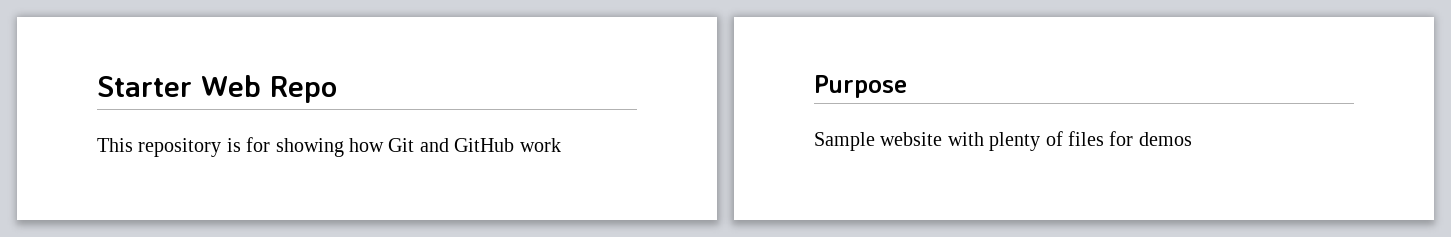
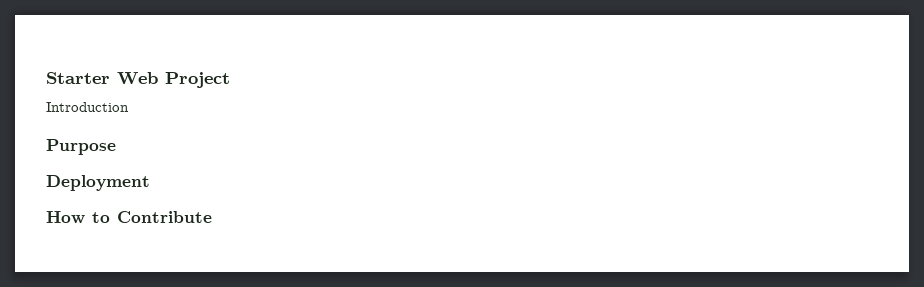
- Starter Web Repo
- This repository is for showing how Git and GitHub work
+ Starter Web Project
+ Introduction
  Purpose
- Sample website with plenty of files for demos
+ Deployment
+ How to Contribute

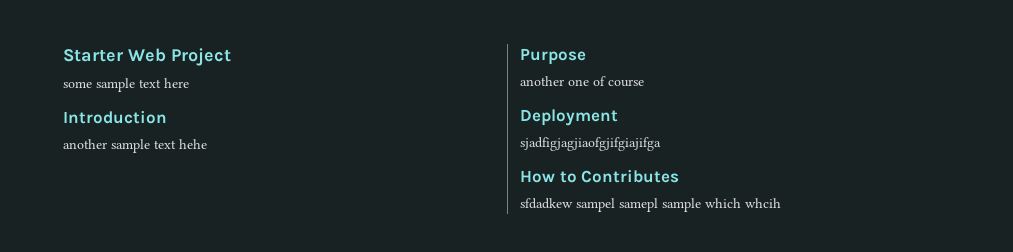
+ some sample text here
  Introduction
+ another sample text hehe
  Purpose
+ another one of course
+ sjadfigjagjiaofgjifgiajifga
- How to Contribute
+ How to Contributes
+ sfdadkew sampel samepl sample which whcih

